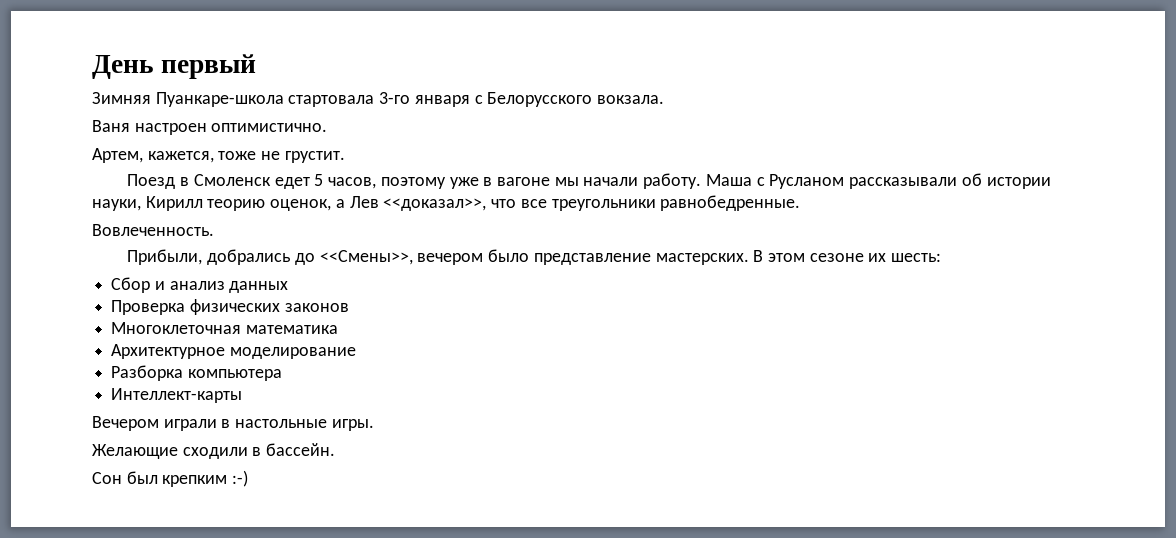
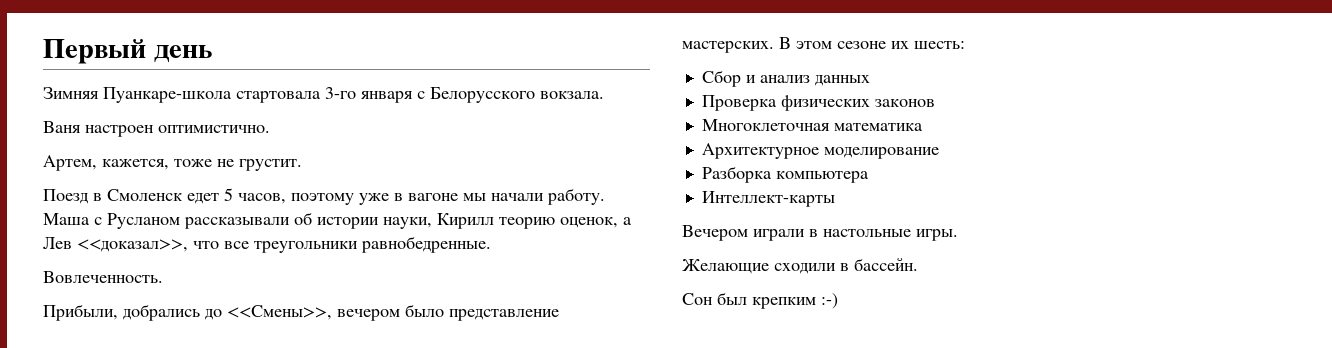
- День первый
+ Первый день

